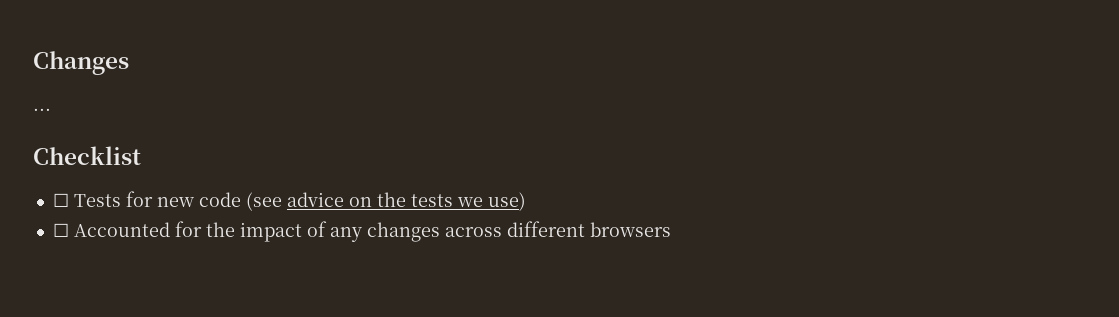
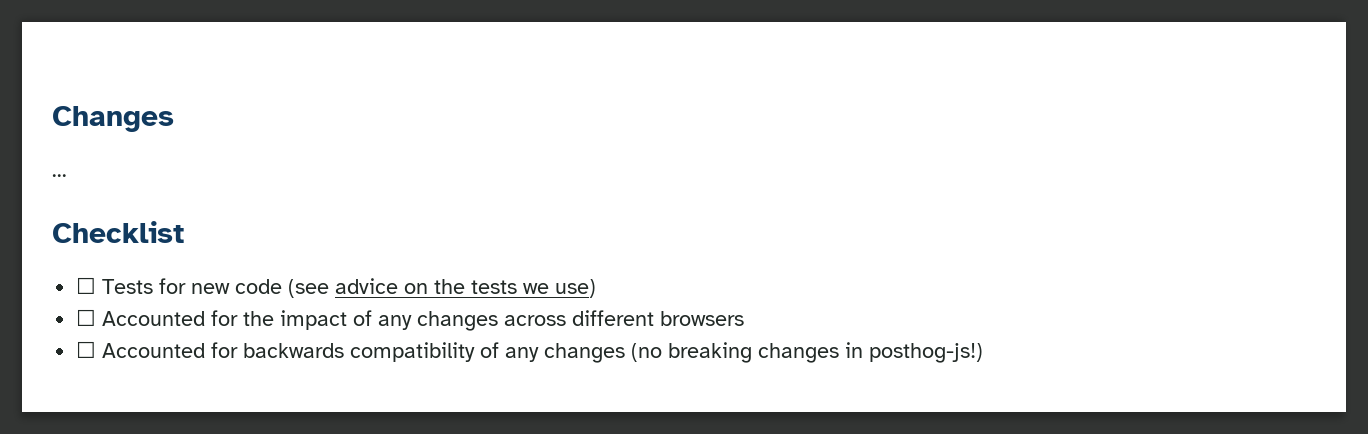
+ ☐ Accounted for backwards compatibility of any changes (no breaking changes in posthog-js!)

